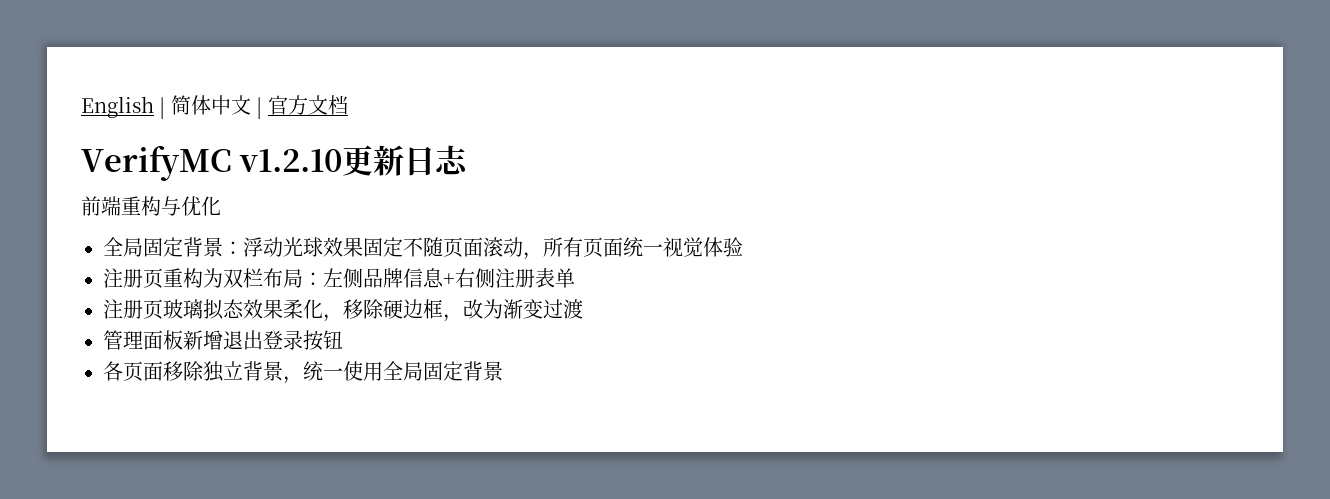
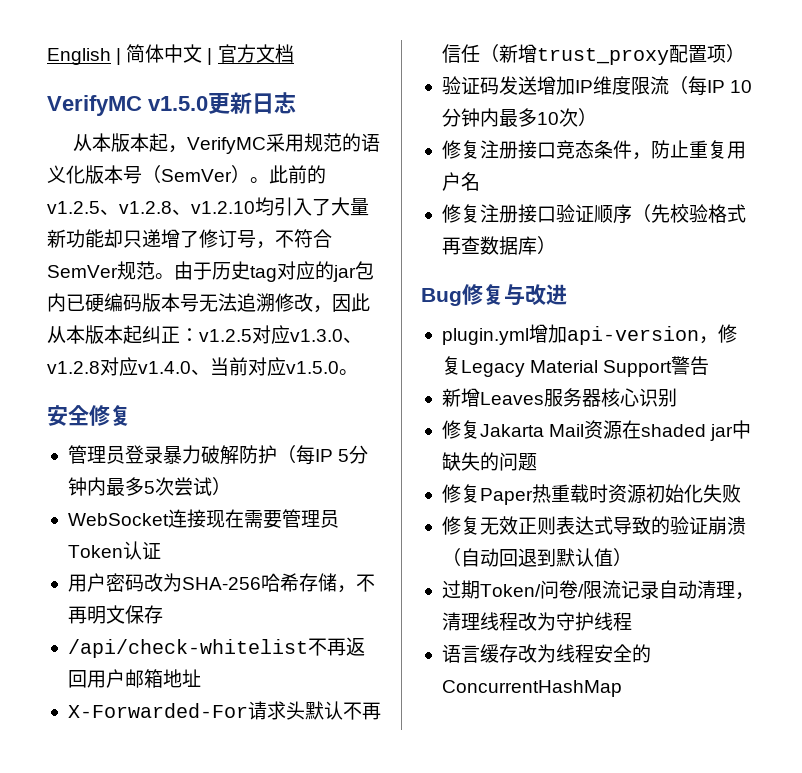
- VerifyMC v1.2.10更新日志
+ VerifyMC v1.5.0更新日志
- 前端重构与优化
- 全局固定背景：浮动光球效果固定不随页面滚动，所有页面统一视觉体验
- 注册页重构为双栏布局：左侧品牌信息+右侧注册表单
- 注册页玻璃拟态效果柔化，移除硬边框，改为渐变过渡
- 管理面板新增退出登录按钮
- 各页面移除独立背景，统一使用全局固定背景
+ 从本版本起，VerifyMC采用规范的语义化版本号（SemVer）。此前的v1.2.5、v1.2.8、v1.2.10均引入了大量新功能却只递增了修订号，不符合SemVer规范。由于历史tag对应的jar包内已硬编码版本号无法追溯修改，因此从本版本起纠正：v1.2.5对应v1.3.0、v1.2.8对应v1.4.0、当前对应v1.5.0。
+ 安全修复
+ 管理员登录暴力破解防护（每IP 5分钟内最多5次尝试）
+ WebSocket连接现在需要管理员Token认证
+ 用户密码改为SHA-256哈希存储，不再明文保存
+ /api/check-whitelist不再返回用户邮箱地址
+ X-Forwarded-For请求头默认不再信任（新增trust_proxy配置项）
+ 验证码发送增加IP维度限流（每IP 10分钟内最多10次）
+ 修复注册接口竞态条件，防止重复用户名
+ 修复注册接口验证顺序（先校验格式再查数据库）
+ Bug修复与改进
+ plugin.yml增加api-version，修复Legacy Material Support警告
+ 新增Leaves服务器核心识别
+ 修复Jakarta Mail资源在shaded jar中缺失的问题
+ 修复Paper热重载时资源初始化失败
+ 修复无效正则表达式导致的验证崩溃（自动回退到默认值）
+ 过期Token/问卷/限流记录自动清理，清理线程改为守护线程
+ 语言缓存改为线程安全的ConcurrentHashMap

